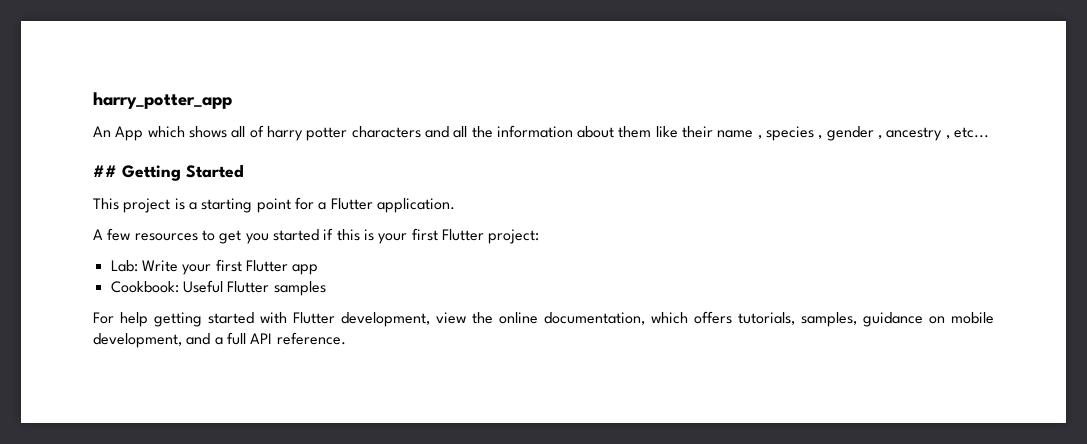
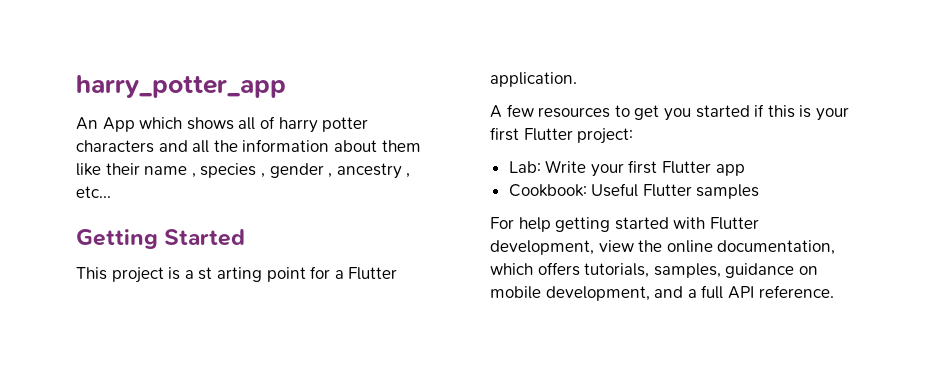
- ## Getting Started
+ Getting Started
- This project is a starting point for a Flutter application.
+ This project is a st arting point for a Flutter application.

